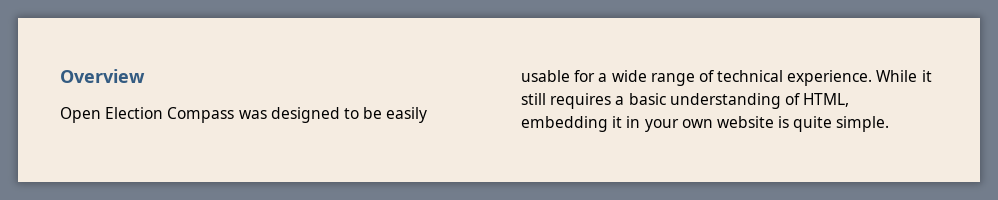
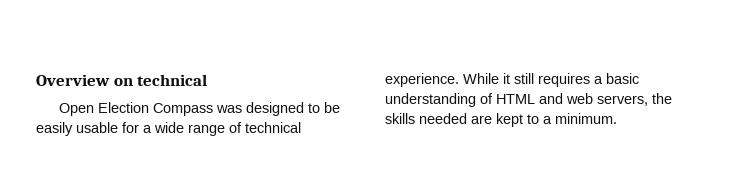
- Overview
+ Overview on technical
- While it still requires a basic understanding of HTML, embedding it in your own website is quite simple.
+ While it still requires a basic understanding of HTML and web servers, the skills needed are kept to a minimum.

